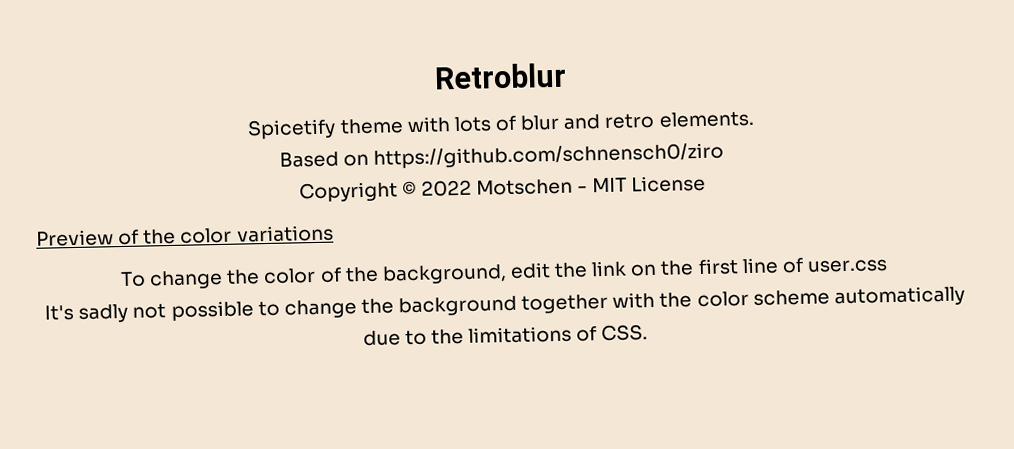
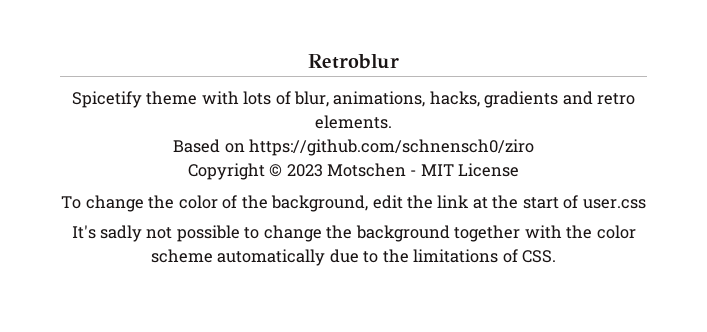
- Spicetify theme with lots of blur and retro elements.
+ Spicetify theme with lots of blur, animations, hacks, gradients and retro elements.
- Copyright © 2022 Motschen - MIT License
+ Copyright © 2023 Motschen - MIT License
- Preview of the color variations
- To change the color of the background, edit the link on the first line of user.css
+ To change the color of the background, edit the link at the start of user.css

